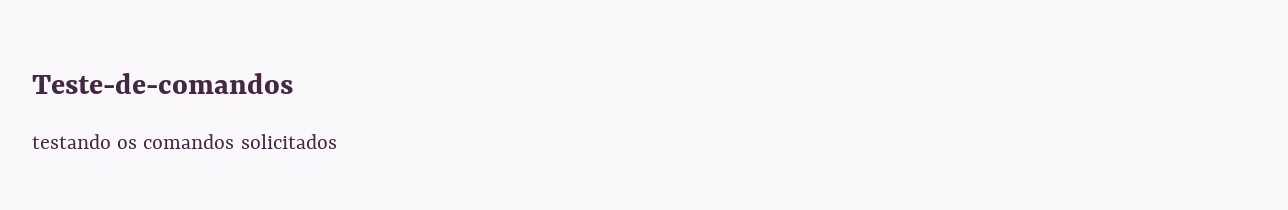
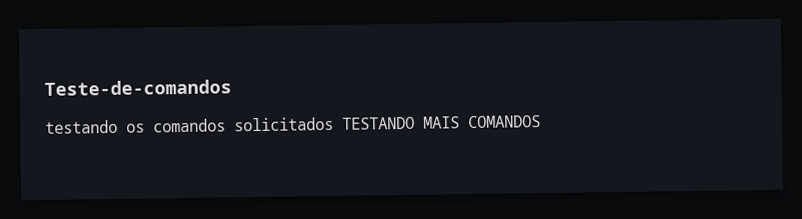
- testando os comandos solicitados
+ testando os comandos solicitados TESTANDO MAIS COMANDOS

